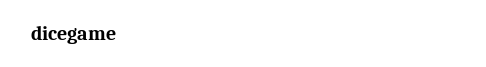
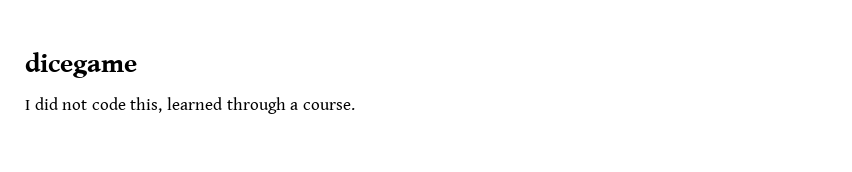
+ I did not code this, learned through a course.

